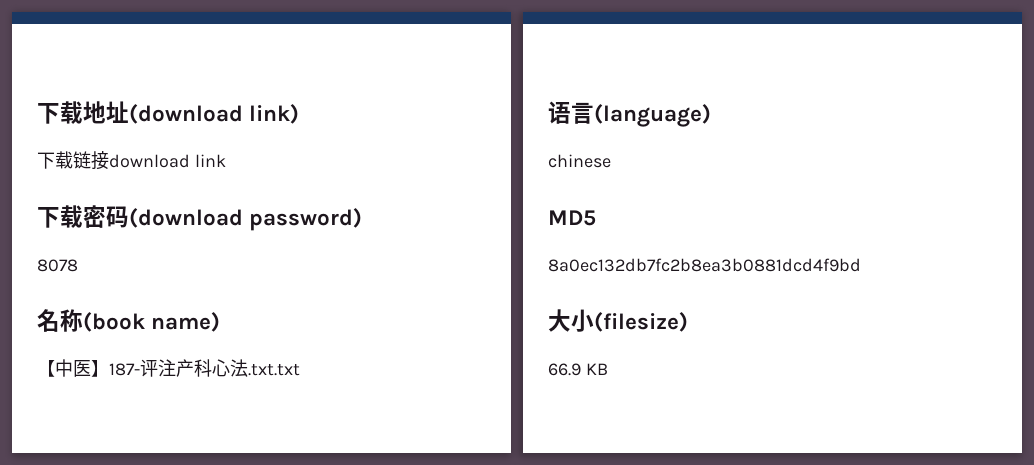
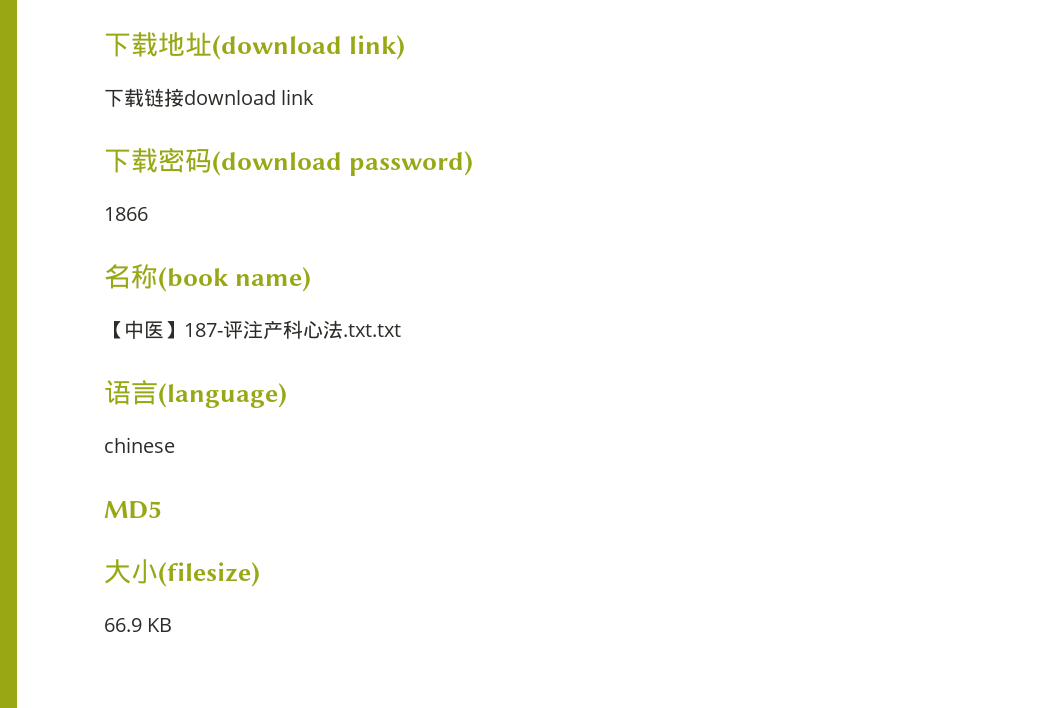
- 8078
+ 1866
- 8a0ec132db7fc2b8ea3b0881dcd4f9bd

